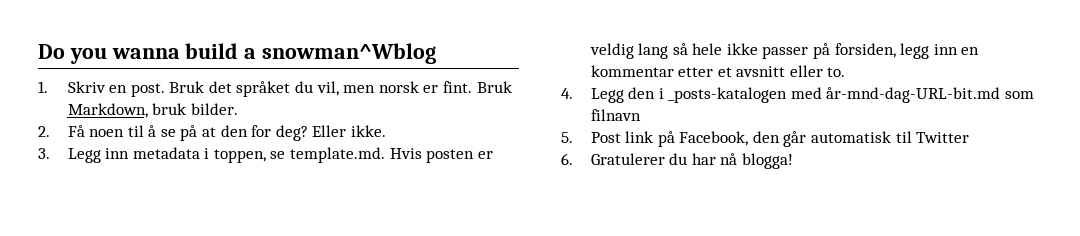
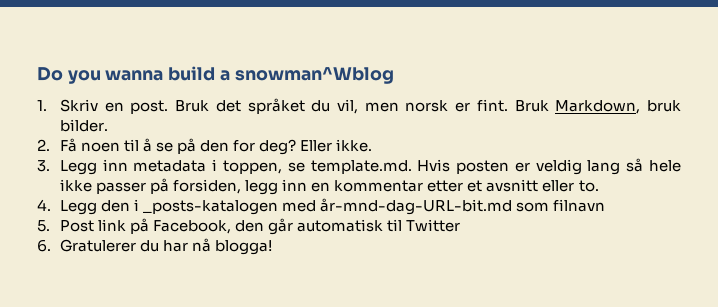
- 2. Få noen til å se på at den for deg?
+ 2. Få noen til å se på den for deg?

